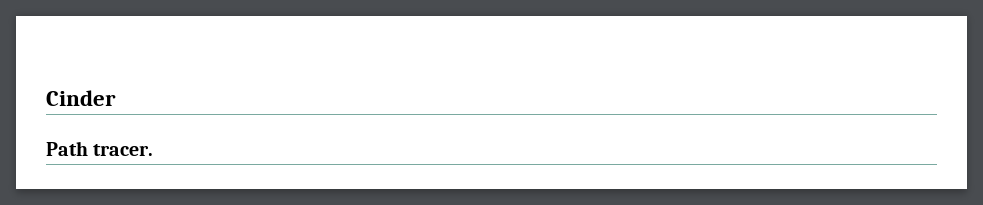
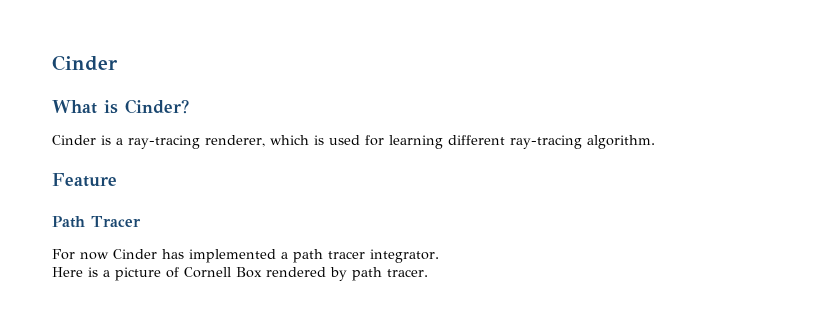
- Path tracer.
+ What is Cinder?
+ Cinder is a ray-tracing renderer, which is used for learning different ray-tracing algorithm.
+ Feature
+ Path Tracer
+ For now Cinder has implemented a path tracer integrator.
+ Here is a picture of Cornell Box rendered by path tracer.

